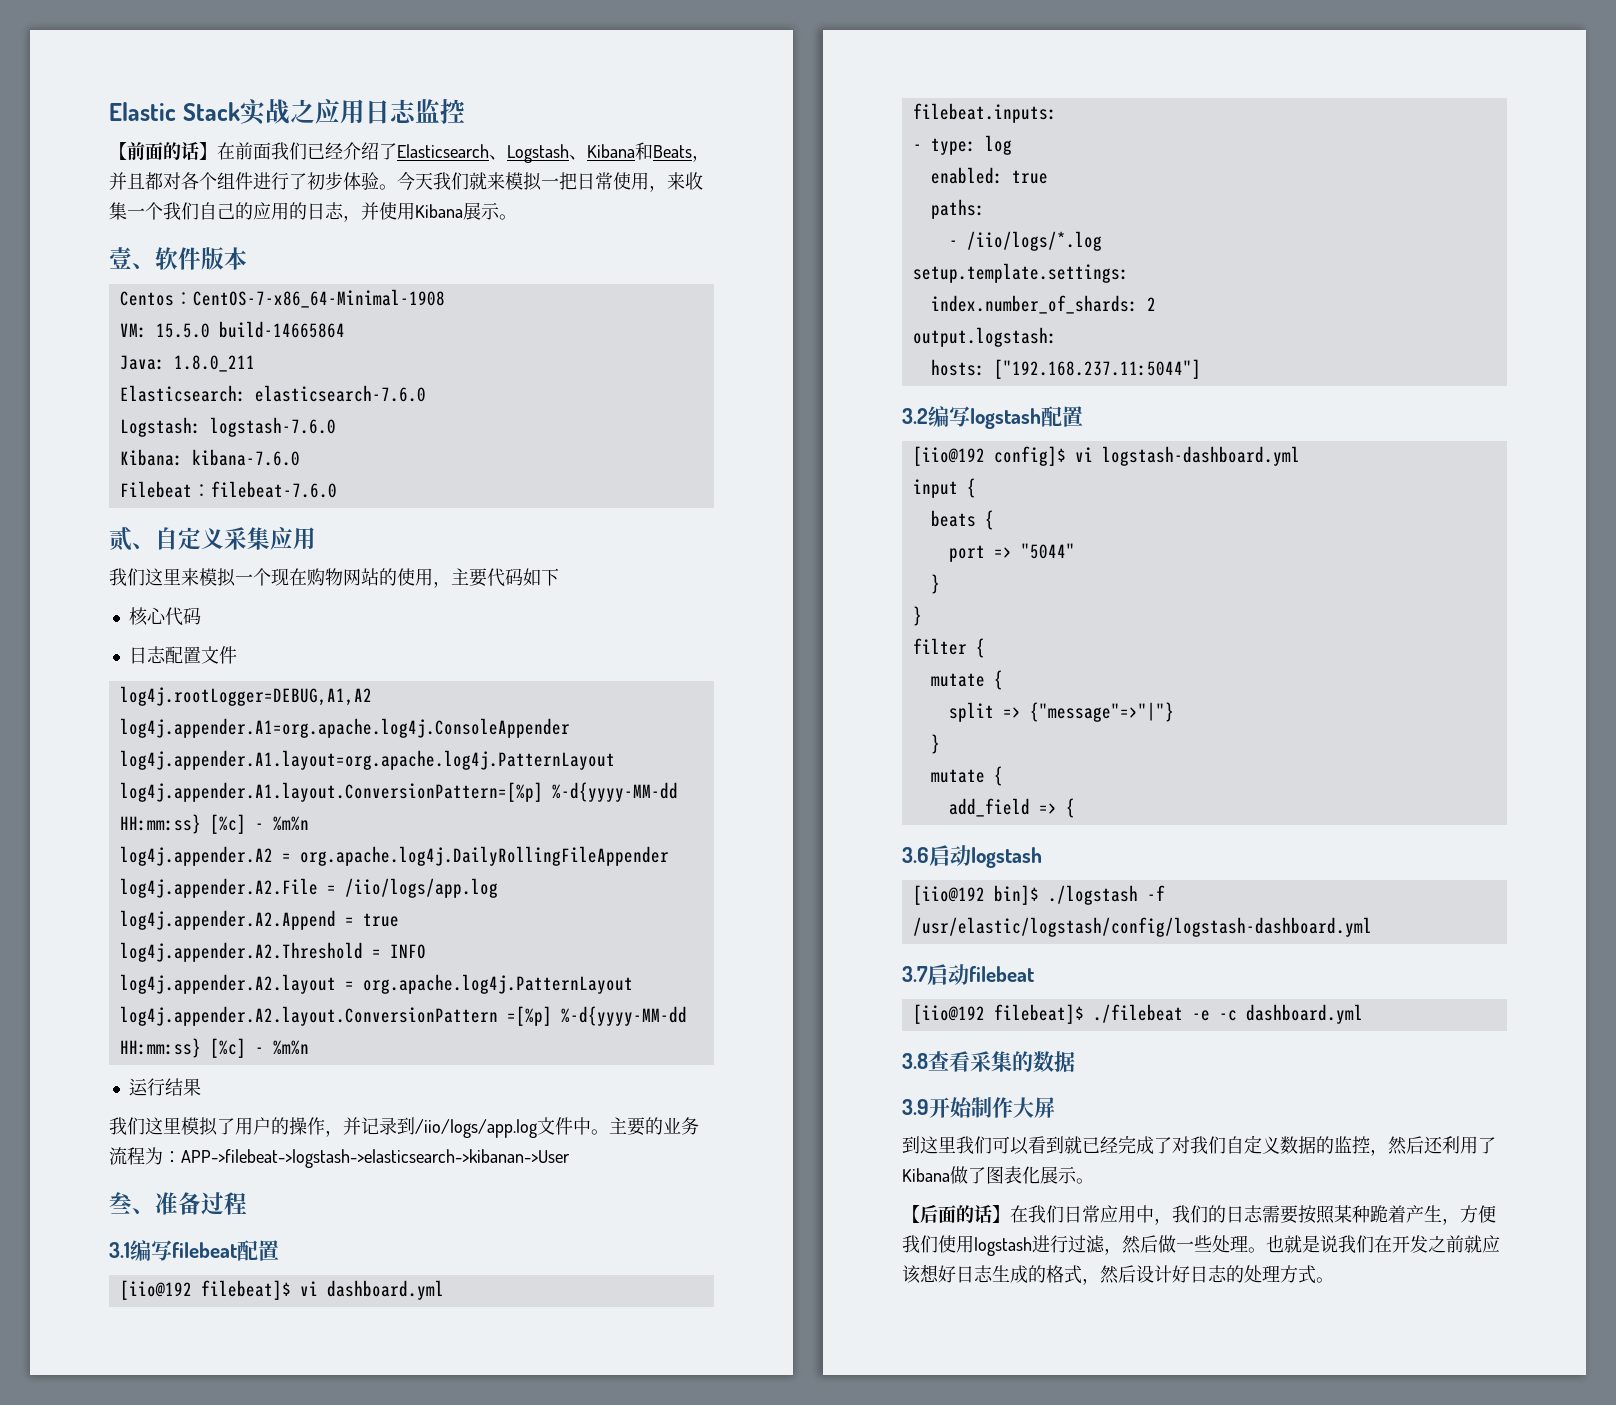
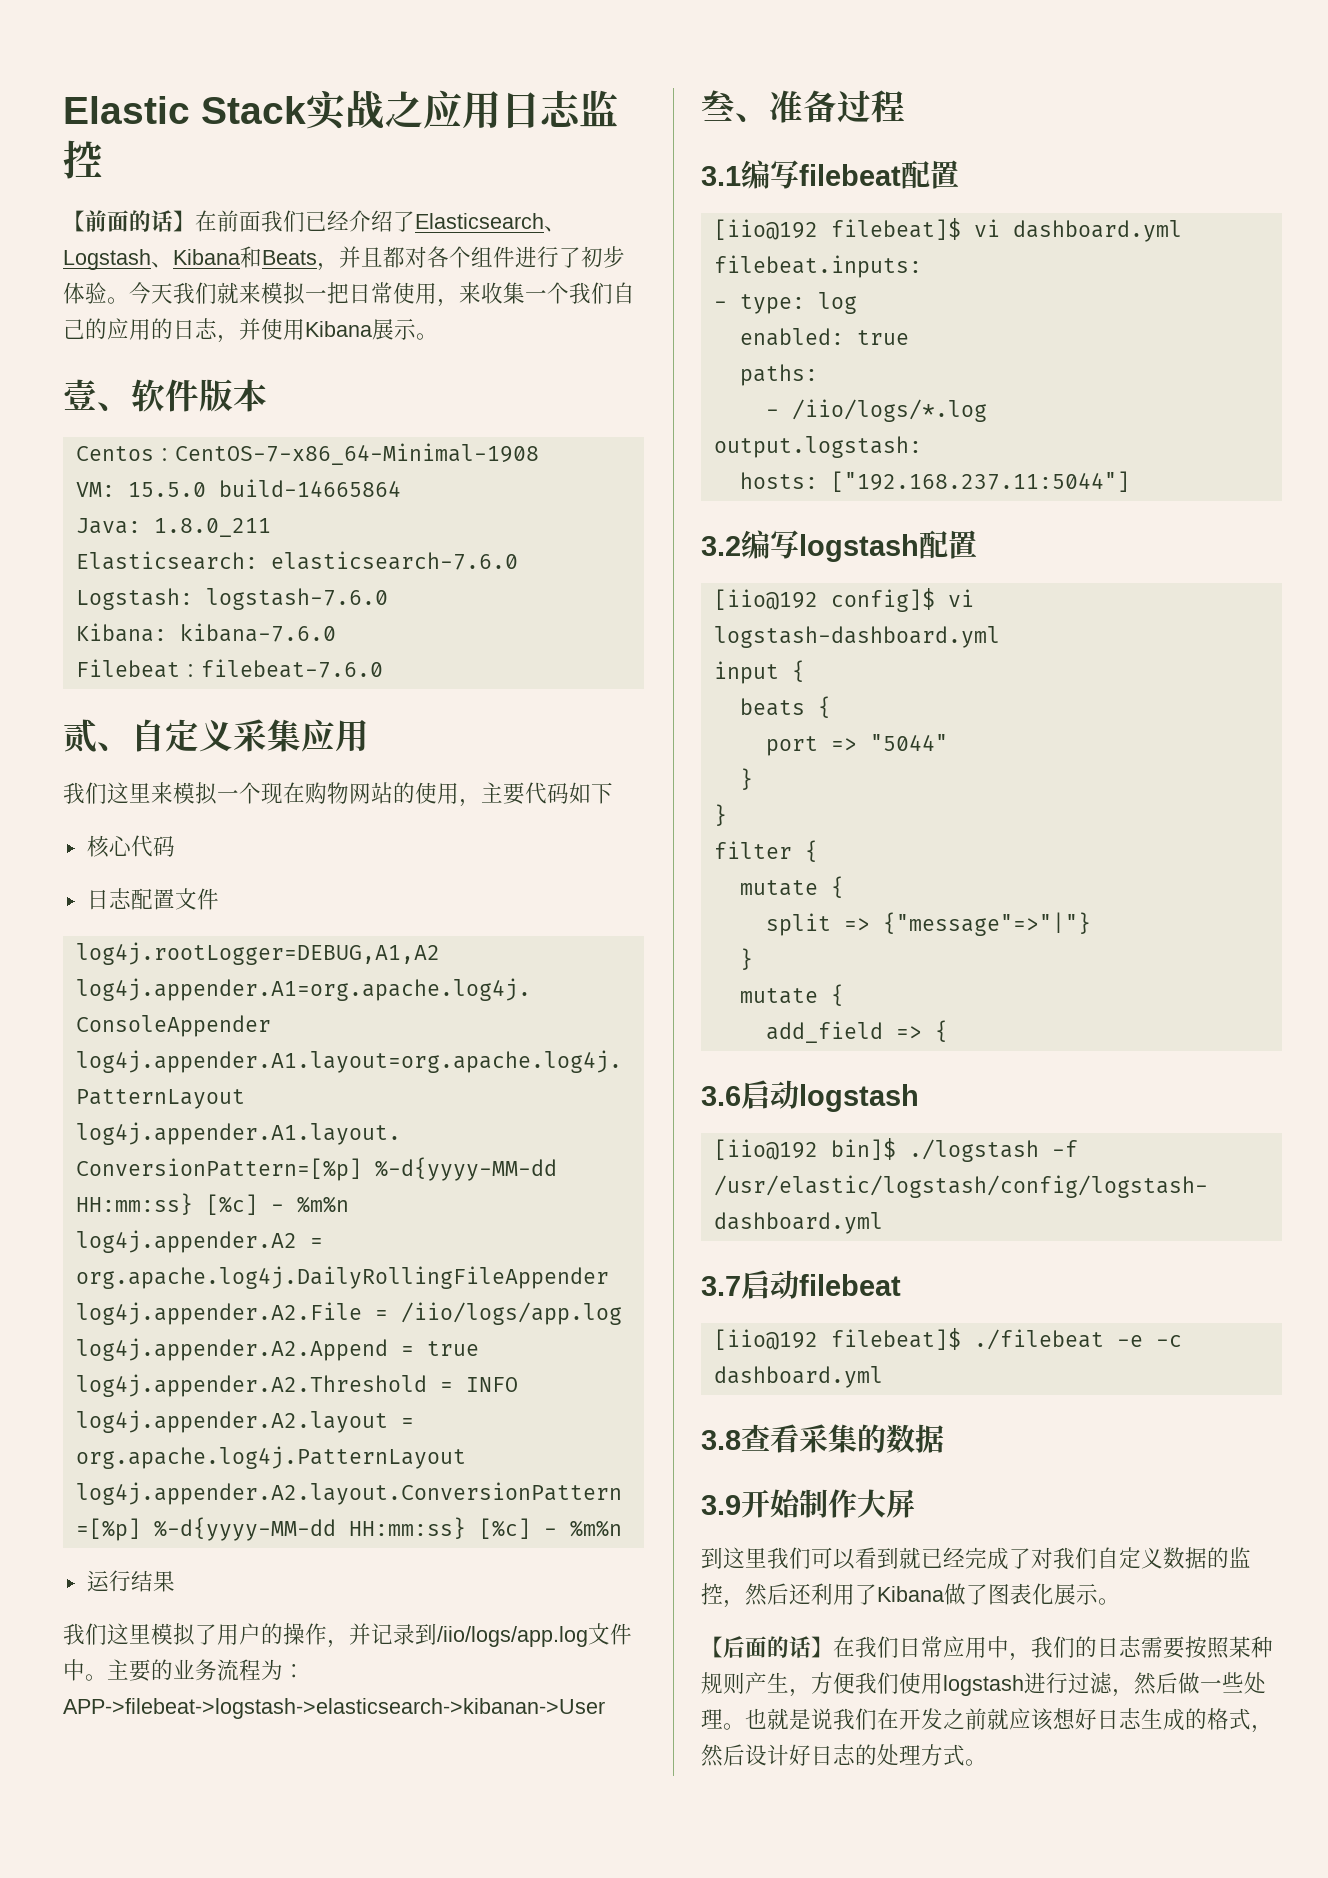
- setup.template.settings:
- index.number_of_shards: 2
- 【后面的话】在我们日常应用中，我们的日志需要按照某种跪着产生，方便我们使用logstash进行过滤，然后做一些处理。
+ 【后面的话】在我们日常应用中，我们的日志需要按照某种规则产生，方便我们使用logstash进行过滤，然后做一些处理。

